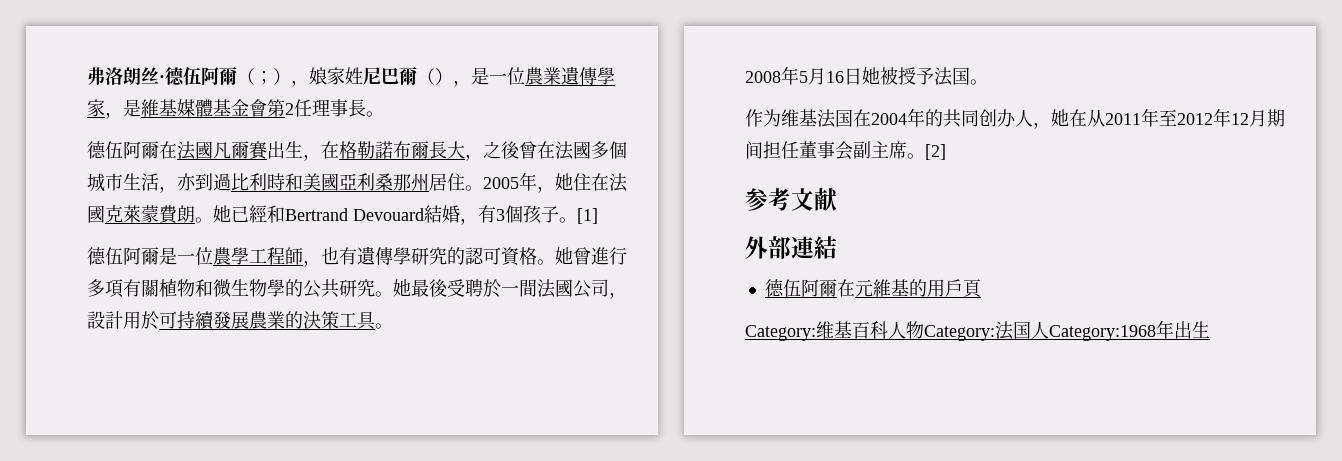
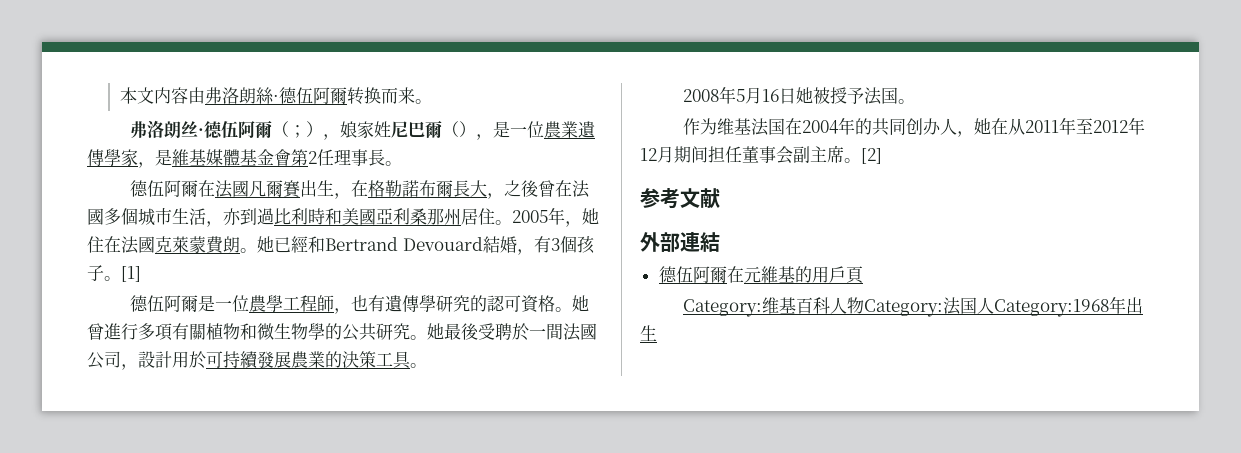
+ 本文内容由弗洛朗絲·德伍阿爾转换而来。

